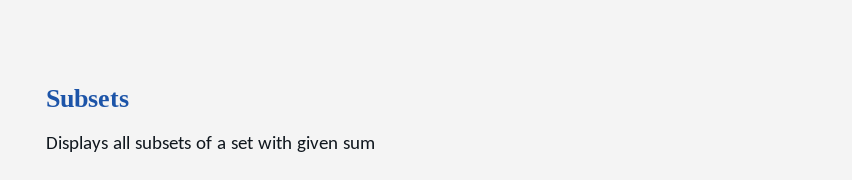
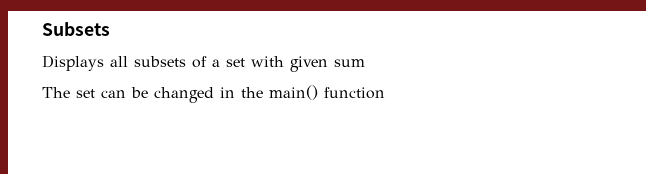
+ The set can be changed in the main() function

